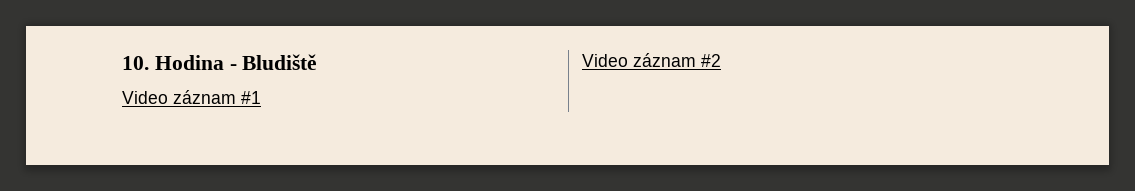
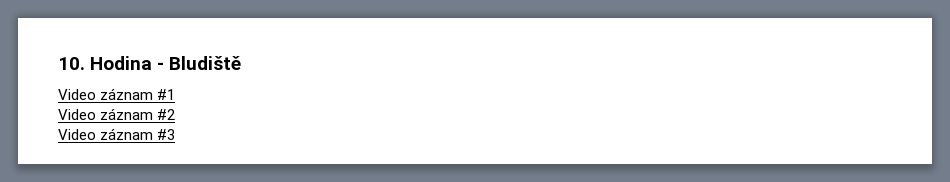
+ Video záznam #3

